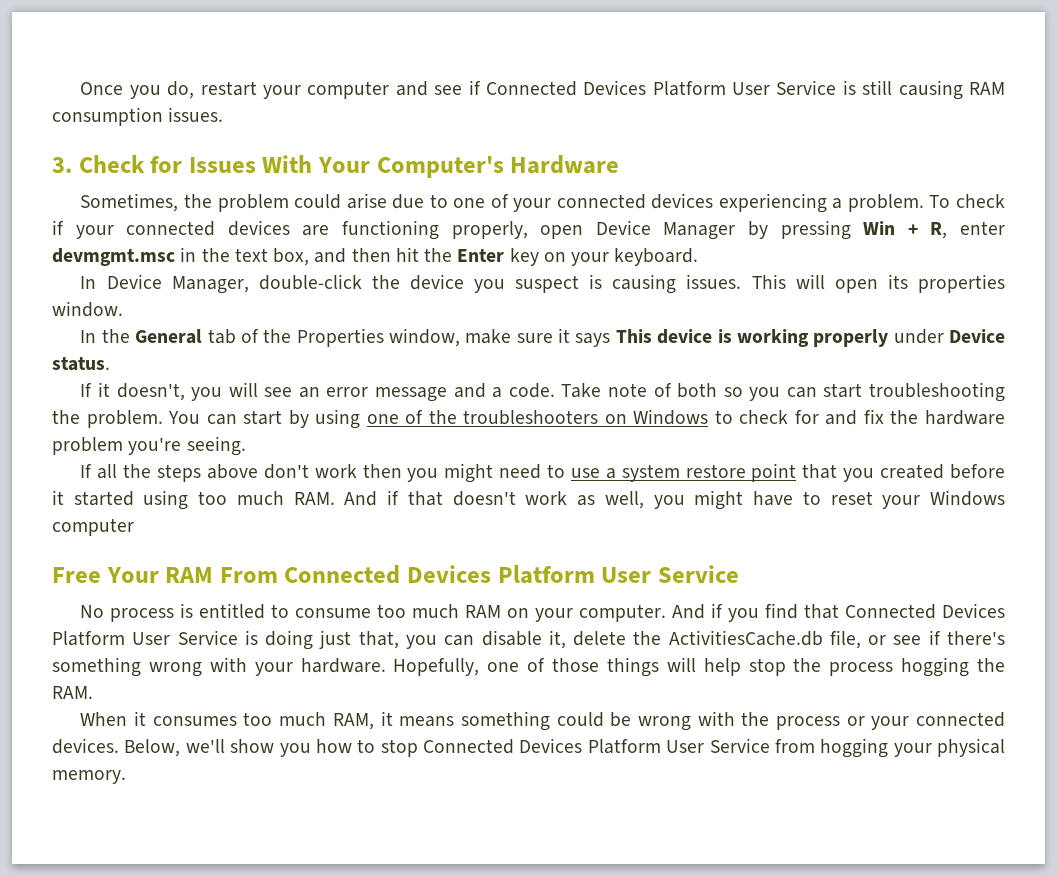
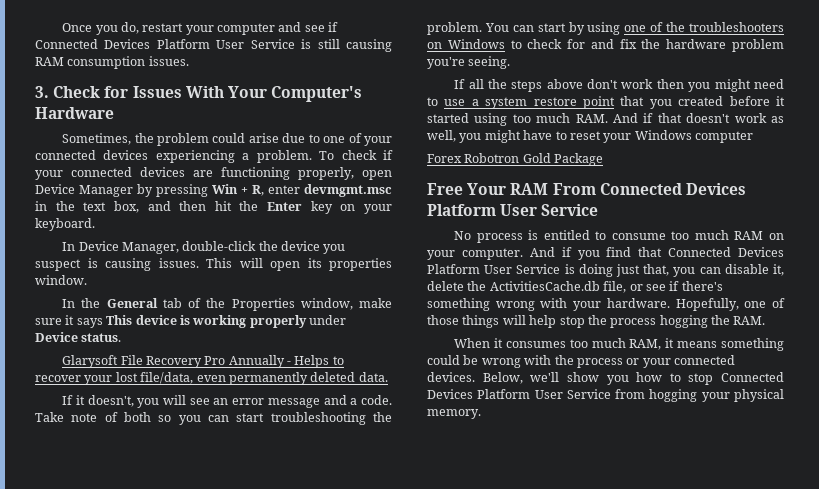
+ Glarysoft File Recovery Pro Annually - Helps to recover your lost file/data, even permanently deleted data.
+ Forex Robotron Gold Package

